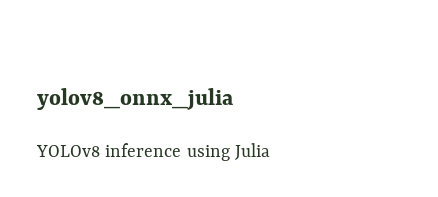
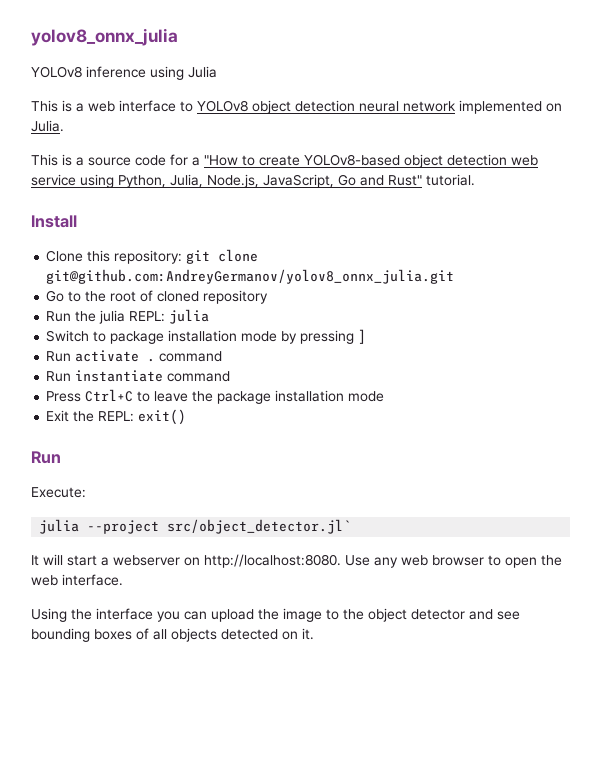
+ This is a web interface to YOLOv8 object detection neural network implemented on Julia.
+ This is a source code for a "How to create YOLOv8-based object detection web service using Python, Julia, Node.js, JavaScript, Go and Rust" tutorial.
+ Install
+ Clone this repository: git clone git@github.com:AndreyGermanov/yolov8_onnx_julia.git
+ Go to the root of cloned repository
+ Run the julia REPL: julia
+ Switch to package installation mode by pressing ]
+ Run activate . command
+ Run instantiate command
+ Press Ctrl+C to leave the package installation mode
+ Exit the REPL: exit()
+ Run
+ Execute:
+ julia --project src/object_detector.jl`
+ It will start a webserver on http://localhost:8080. Use any web browser to open the web interface.
+ Using the interface you can upload the image to the object detector and see bounding boxes of all objects detected on it.

